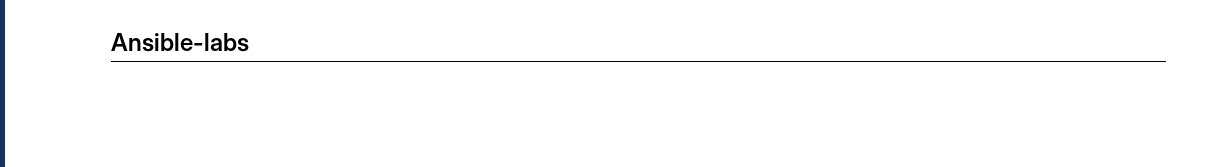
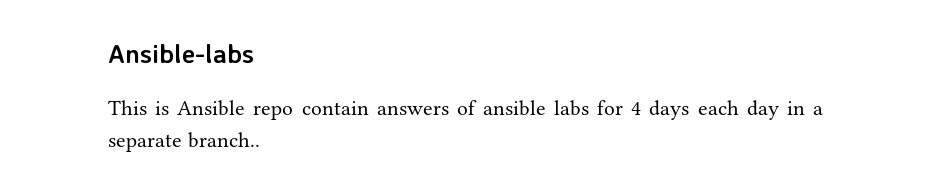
+ This is Ansible repo contain answers of ansible labs for 4 days each day in a separate branch..

